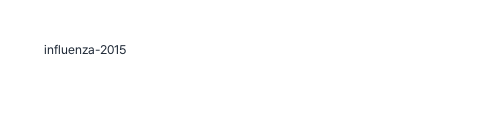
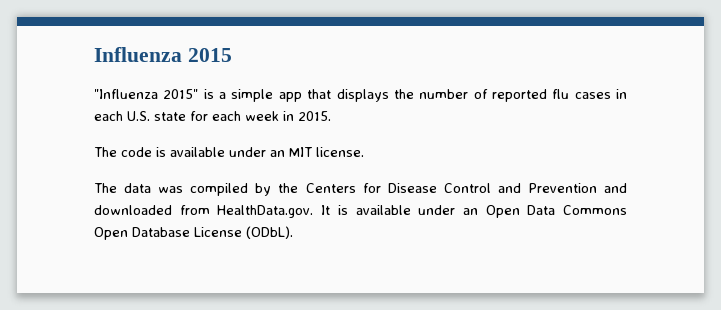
- influenza-2015
+ Influenza 2015
+ "Influenza 2015" is a simple app that displays the number of reported flu cases in each U.S. state for each week in 2015.
+ The code is available under an MIT license.
+ The data was compiled by the Centers for Disease Control and Prevention and downloaded from HealthData.gov. It is available under an Open Data Commons Open Database License (ODbL).

